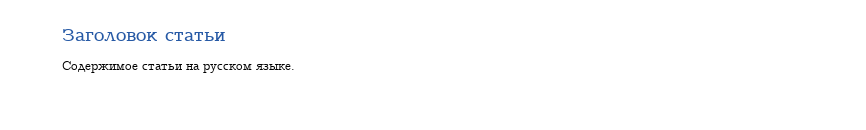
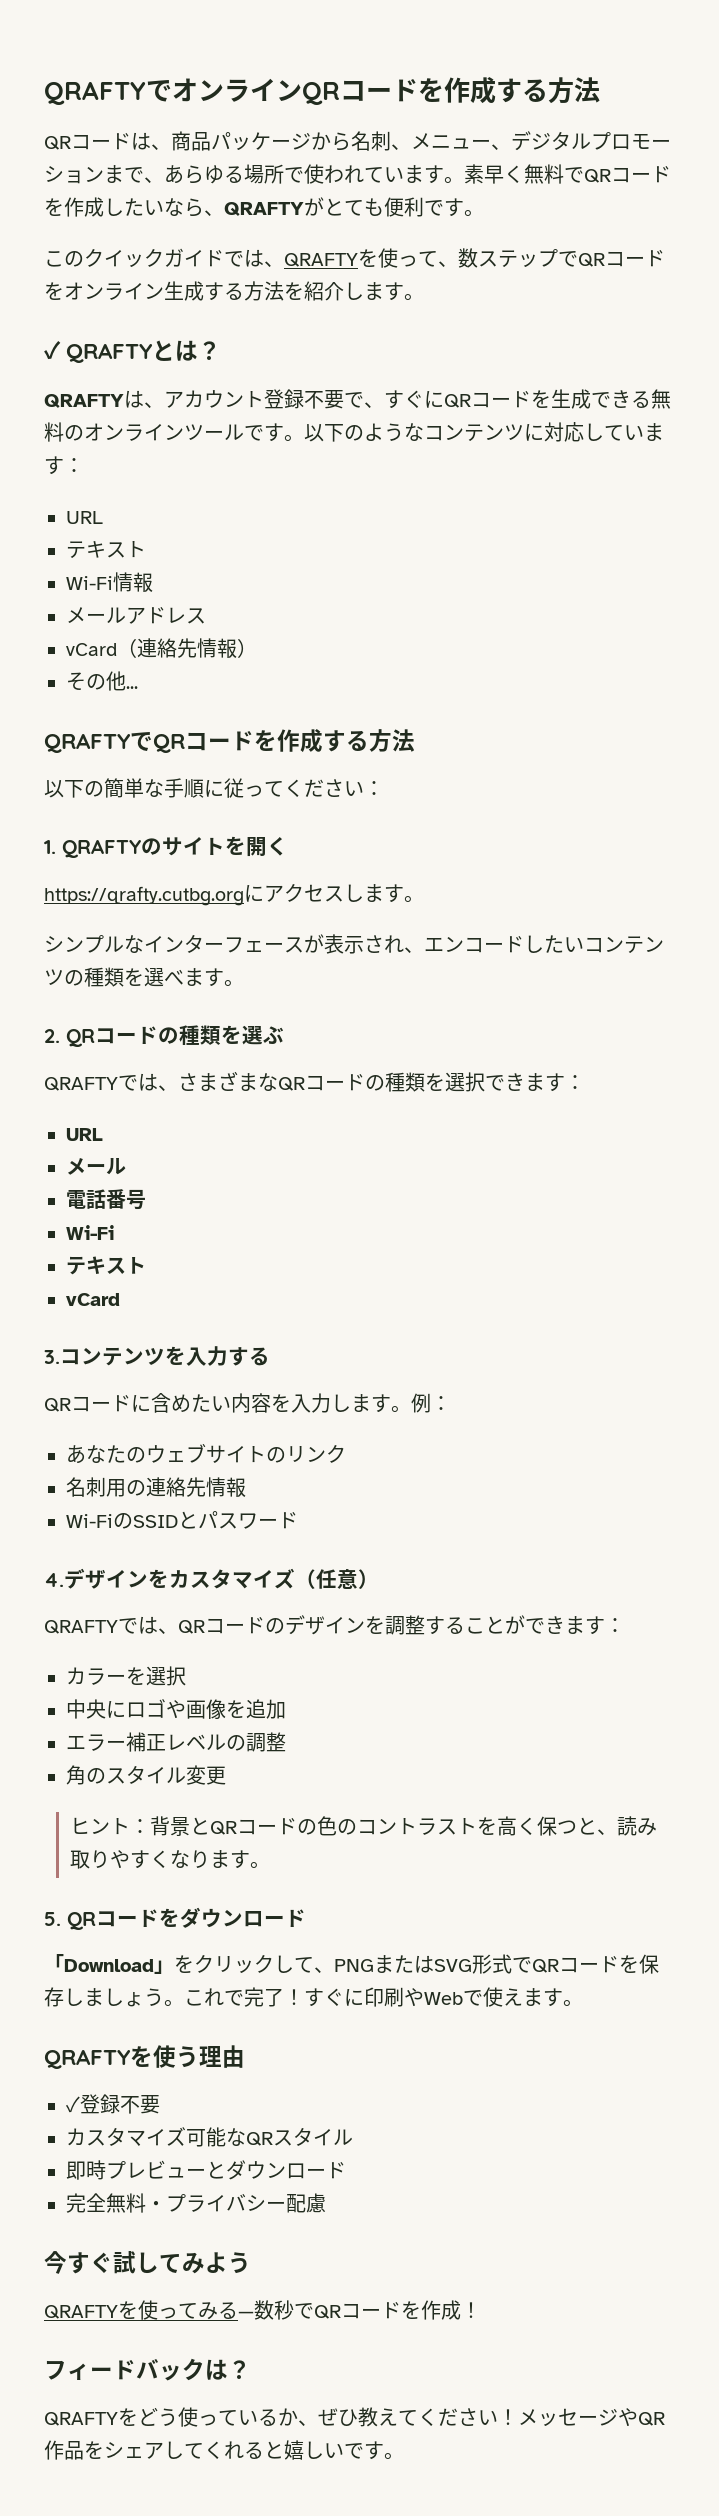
- Заголовок статьи
- Содержимое статьи на русском языке.
+ QRAFTYでオンラインQRコードを作成する方法
+ QRコードは、商品パッケージから名刺、メニュー、デジタルプロモーションまで、あらゆる場所で使われています。素早く無料でQRコードを作成したいなら、QRAFTYがとても便利です。
+ このクイックガイドでは、QRAFTYを使って、数ステップでQRコードをオンライン生成する方法を紹介します。
+ ✓ QRAFTYとは？
+ QRAFTYは、アカウント登録不要で、すぐにQRコードを生成できる無料のオンラインツールです。以下のようなコンテンツに対応しています：
+ URL
+ テキスト
+ Wi-Fi情報
+ メールアドレス
+ vCard（連絡先情報）
+ その他...
+ QRAFTYでQRコードを作成する方法
+ 以下の簡単な手順に従ってください：
+ 1. QRAFTYのサイトを開く
+ https://qrafty.cutbg.orgにアクセスします。
+ シンプルなインターフェースが表示され、エンコードしたいコンテンツの種類を選べます。
+ 2. QRコードの種類を選ぶ
+ QRAFTYでは、さまざまなQRコードの種類を選択できます：
+ URL
+ メール
+ 電話番号
+ Wi-Fi
+ テキスト
+ vCard
+ 3.コンテンツを入力する
+ QRコードに含めたい内容を入力します。例：
+ あなたのウェブサイトのリンク
+ 名刺用の連絡先情報
+ Wi-FiのSSIDとパスワード
+ 4.デザインをカスタマイズ（任意）
+ QRAFTYでは、QRコードのデザインを調整することができます：
+ カラーを選択
+ 中央にロゴや画像を追加
+ エラー補正レベルの調整
+ 角のスタイル変更
+ ヒント：背景とQRコードの色のコントラストを高く保つと、読み取りやすくなります。
+ 5. QRコードをダウンロード
+ 「Download」をクリックして、PNGまたはSVG形式でQRコードを保存しましょう。これで完了！すぐに印刷やWebで使えます。
+ QRAFTYを使う理由
+ ✓登録不要
+ カスタマイズ可能なQRスタイル
+ 即時プレビューとダウンロード
+ 完全無料・プライバシー配慮
+ 今すぐ試してみよう
+ QRAFTYを使ってみる—数秒でQRコードを作成！
+ フィードバックは？
+ QRAFTYをどう使っているか、ぜひ教えてください！メッセージやQR作品をシェアしてくれると嬉しいです。

